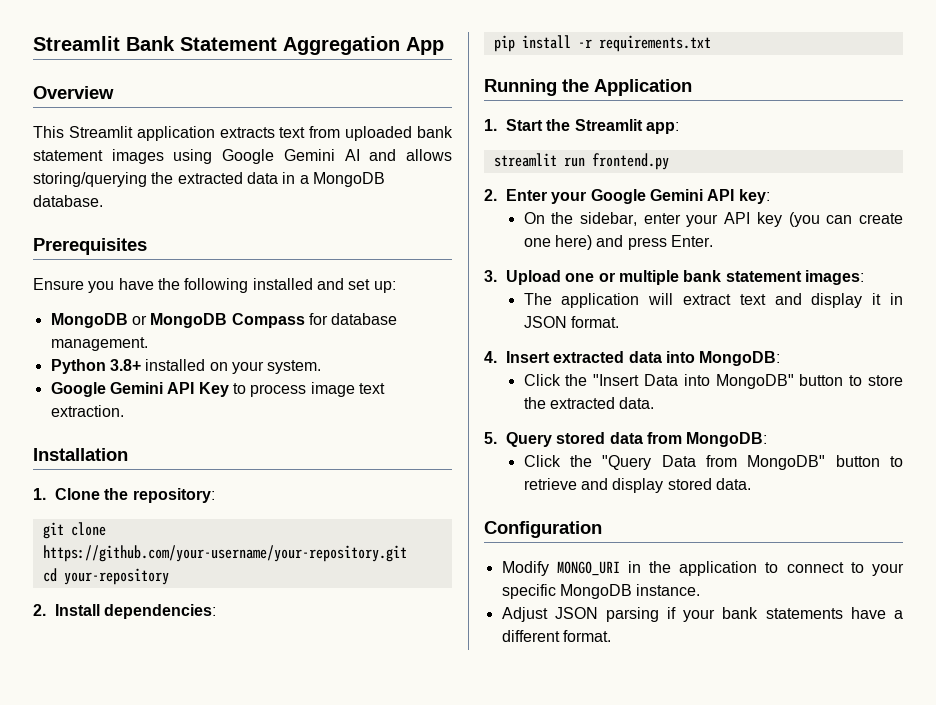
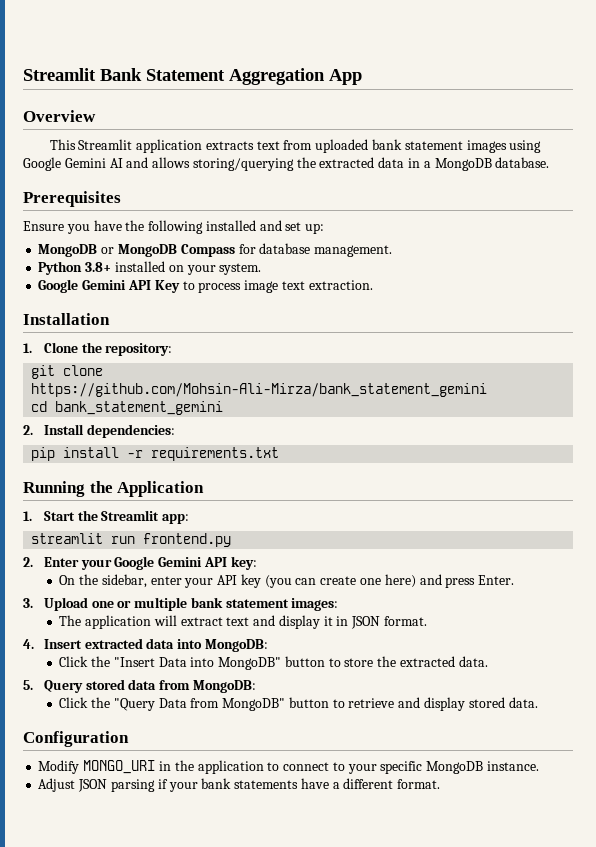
- git clone https://github.com/your-username/your-repository.git
+ git clone https://github.com/Mohsin-Ali-Mirza/bank_statement_gemini
- cd your-repository
+ cd bank_statement_gemini

